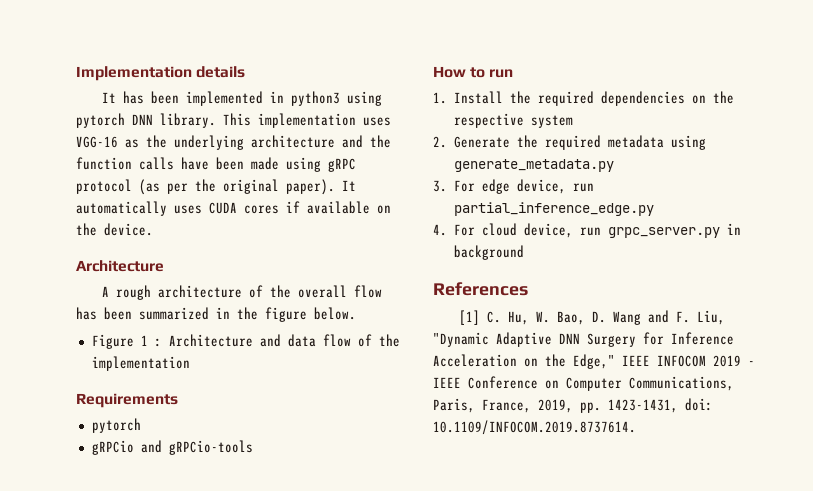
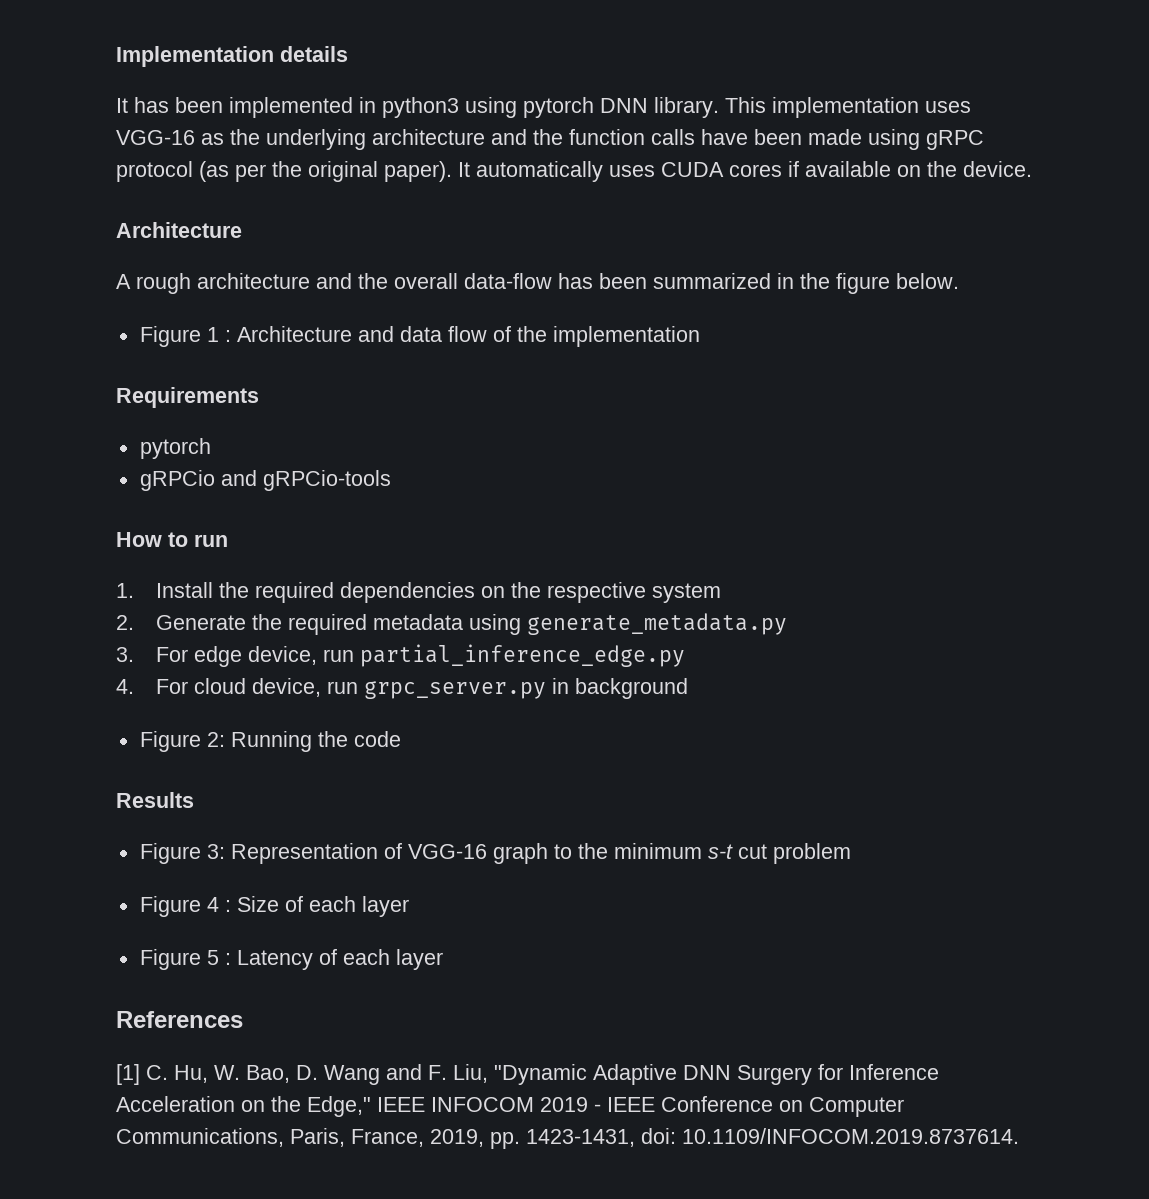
- A rough architecture of the overall flow has been summarized in the figure below.
+ A rough architecture and the overall data-flow has been summarized in the figure below.
+ Figure 2: Running the code
+ Results
+ Figure 3: Representation of VGG-16 graph to the minimum s-t cut problem
+ Figure 4 : Size of each layer
+ Figure 5 : Latency of each layer

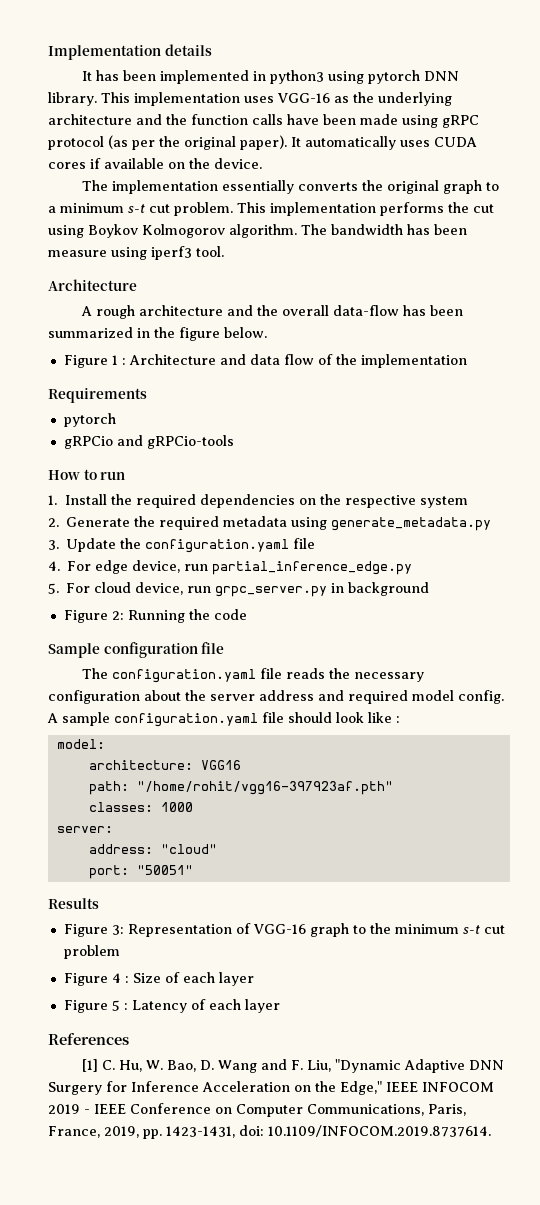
+ The implementation essentially converts the original graph to a minimum s-t cut problem. This implementation performs the cut using Boykov Kolmogorov algorithm. The bandwidth has been measure using iperf3 tool.
- 3. For edge device, run partial_inference_edge.py
+ 3. Update the configuration.yaml file
+ 4. For edge device, run partial_inference_edge.py
- 4. For cloud device, run grpc_server.py in background
+ 5. For cloud device, run grpc_server.py in background
+ Sample configuration file
+ The configuration.yaml file reads the necessary configuration about the server address and required model config. A sample configuration.yaml file should look like :
+ model:
+ architecture: VGG16
+ path: "/home/rohit/vgg16-397923af.pth"
+ classes: 1000
+ server:
+ address: "cloud"
+ port: "50051"

